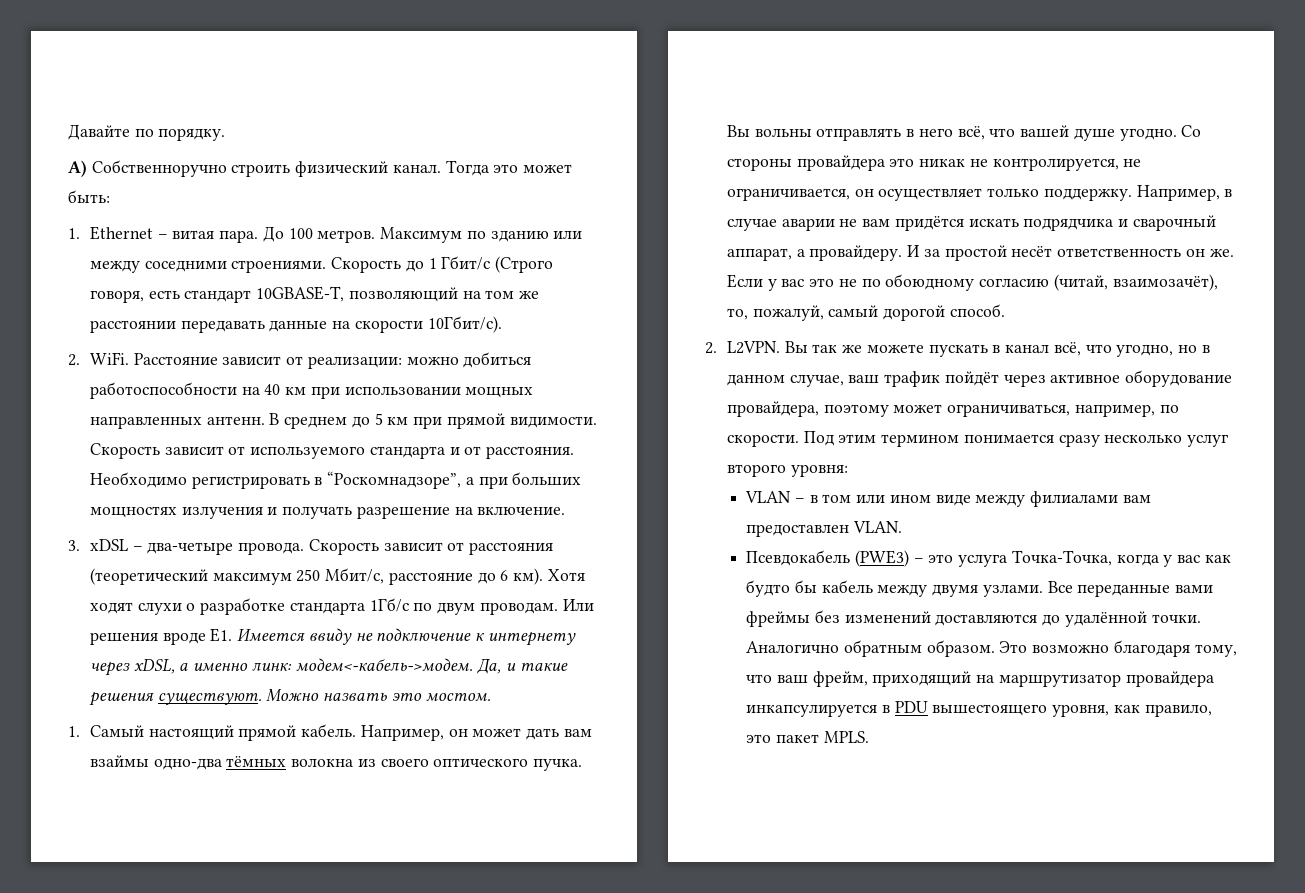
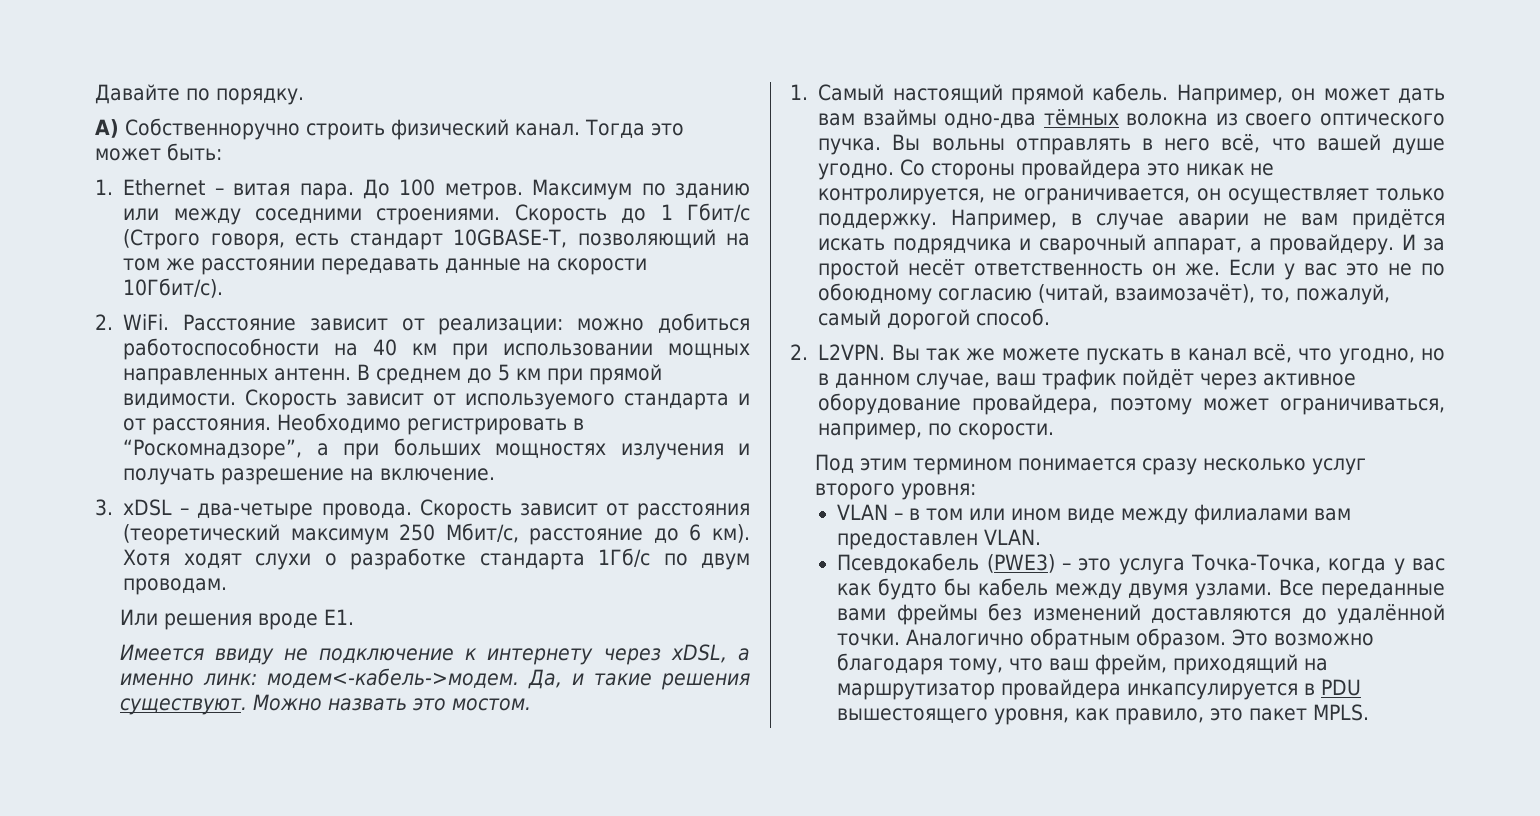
- Хотя ходят слухи о разработке стандарта 1Гб/c по двум проводам. Или решения вроде E1. Имеется ввиду не подключение к интернету через xDSL, а именно линк: модем<-кабель->модем.
+ Хотя ходят слухи о разработке стандарта 1Гб/c по двум проводам.
+ Или решения вроде E1.
+ Имеется ввиду не подключение к интернету через xDSL, а именно линк: модем<-кабель->модем.
- Вы так же можете пускать в канал всё, что угодно, но в данном случае, ваш трафик пойдёт через активное оборудование провайдера, поэтому может ограничиваться, например, по скорости. Под этим термином понимается сразу несколько услуг второго уровня:
+ Вы так же можете пускать в канал всё, что угодно, но в данном случае, ваш трафик пойдёт через активное оборудование провайдера, поэтому может ограничиваться, например, по скорости.
+ Под этим термином понимается сразу несколько услуг второго уровня:

